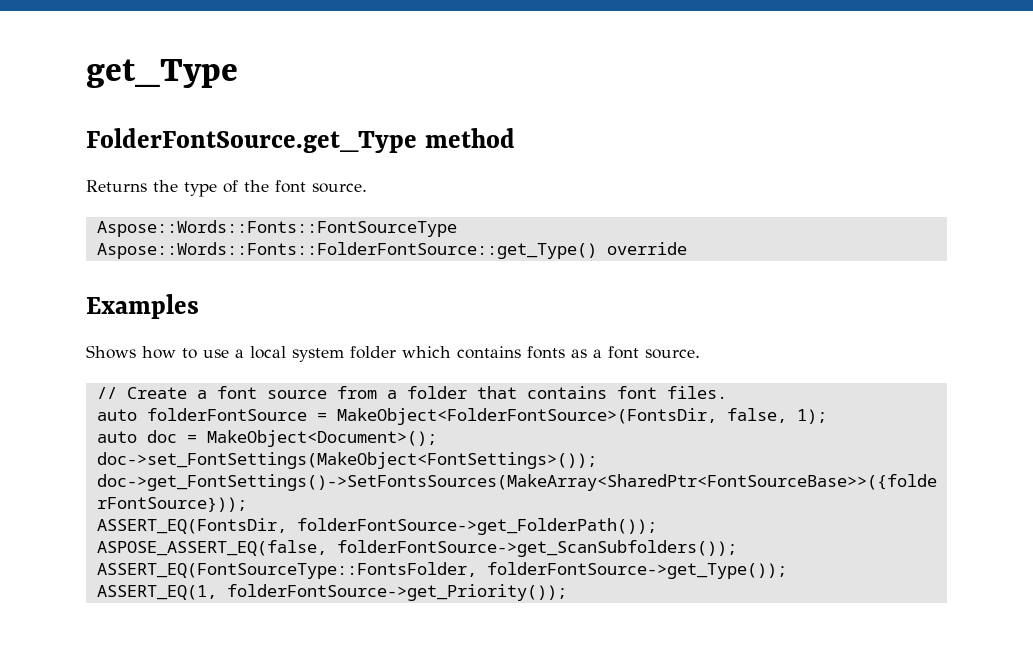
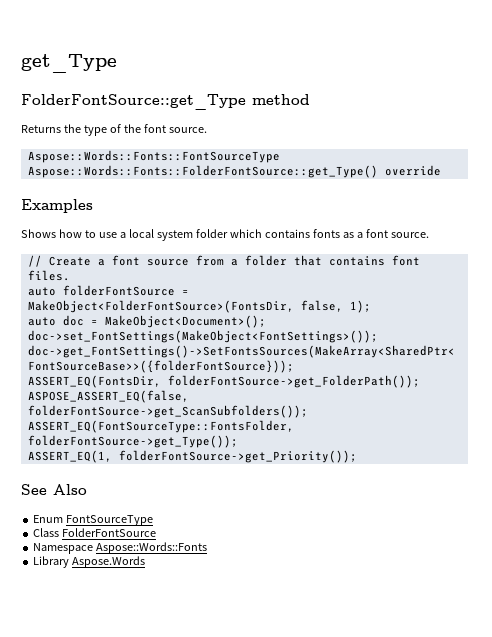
- FolderFontSource.get_Type method
+ FolderFontSource::get_Type method
+ See Also
+ Enum FontSourceType
+ Class FolderFontSource
+ Namespace Aspose::Words::Fonts
+ Library Aspose.Words

